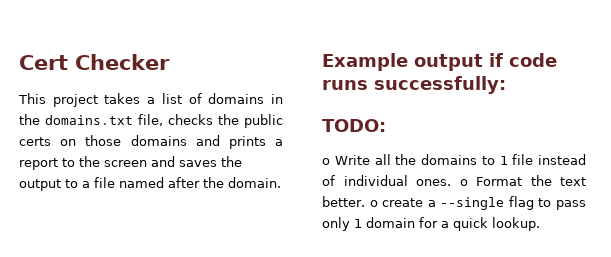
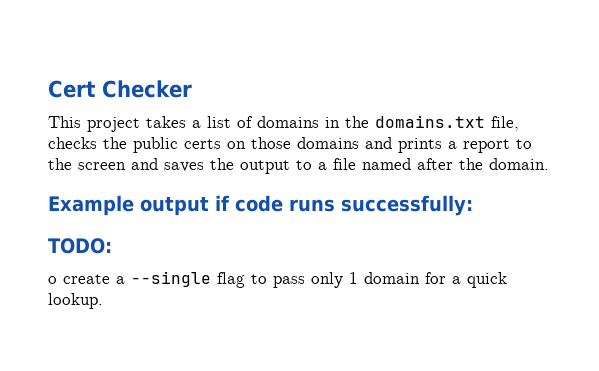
- o Write all the domains to 1 file instead of individual ones. o Format the text better. o create a --single flag to pass only 1 domain for a quick lookup.
+ o create a --single flag to pass only 1 domain for a quick lookup.

